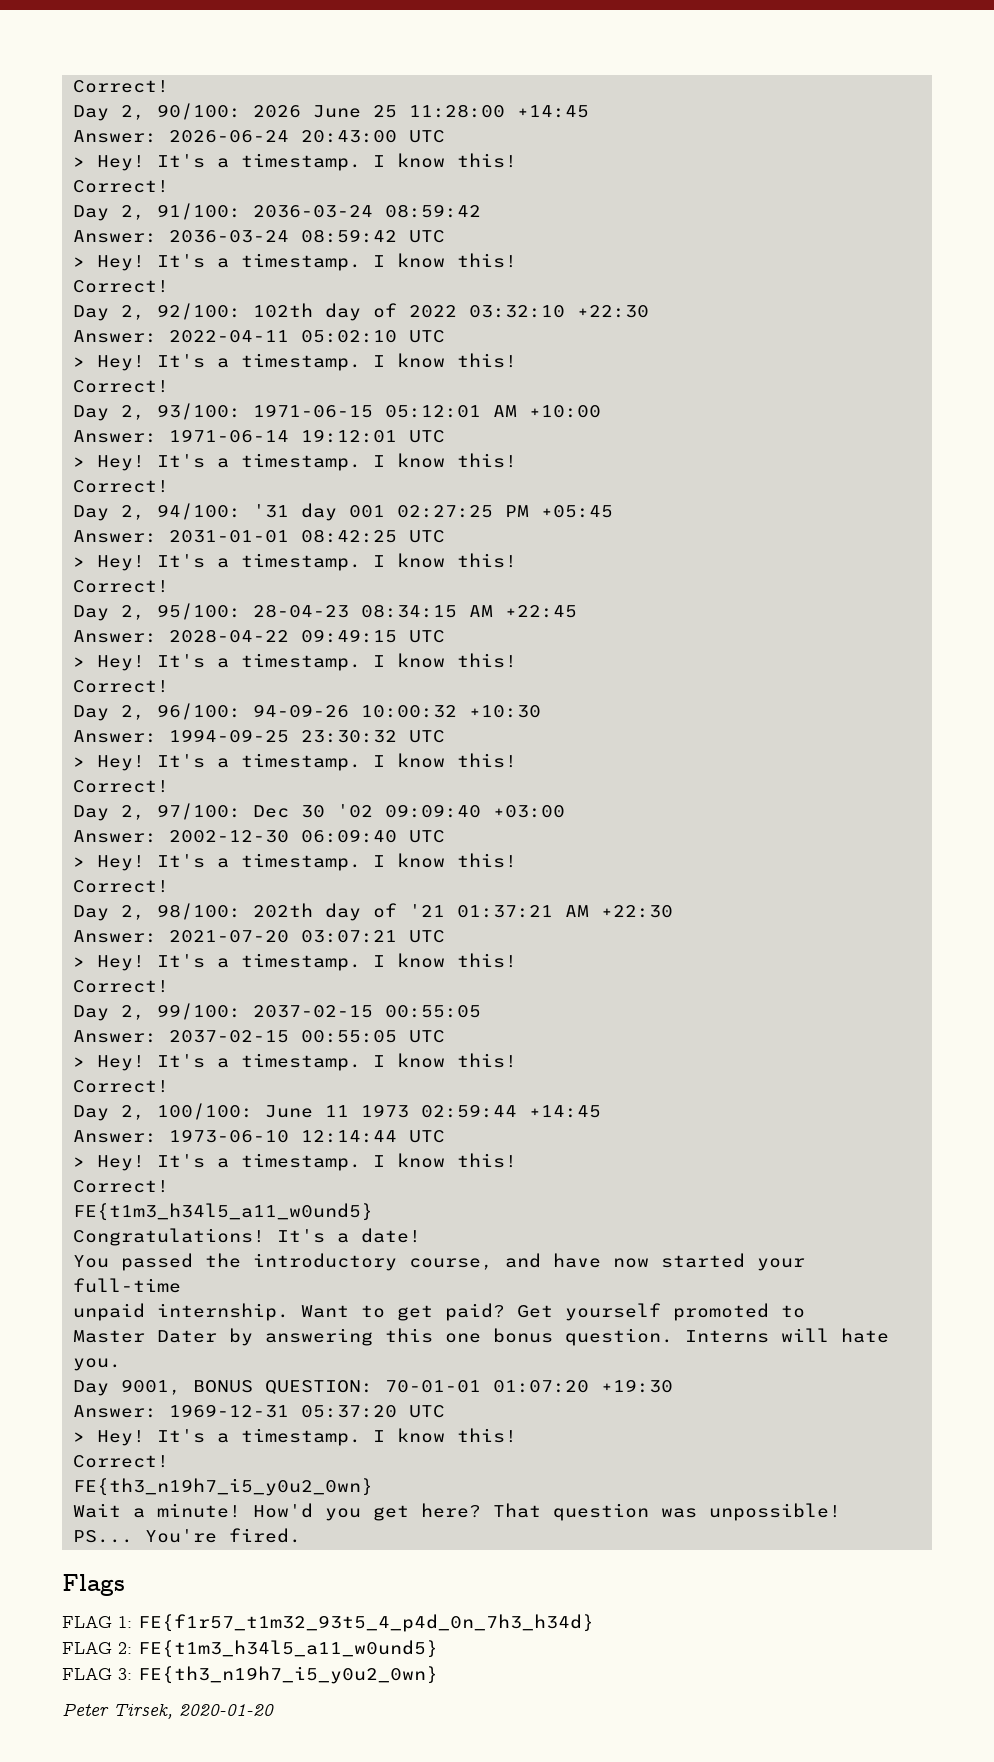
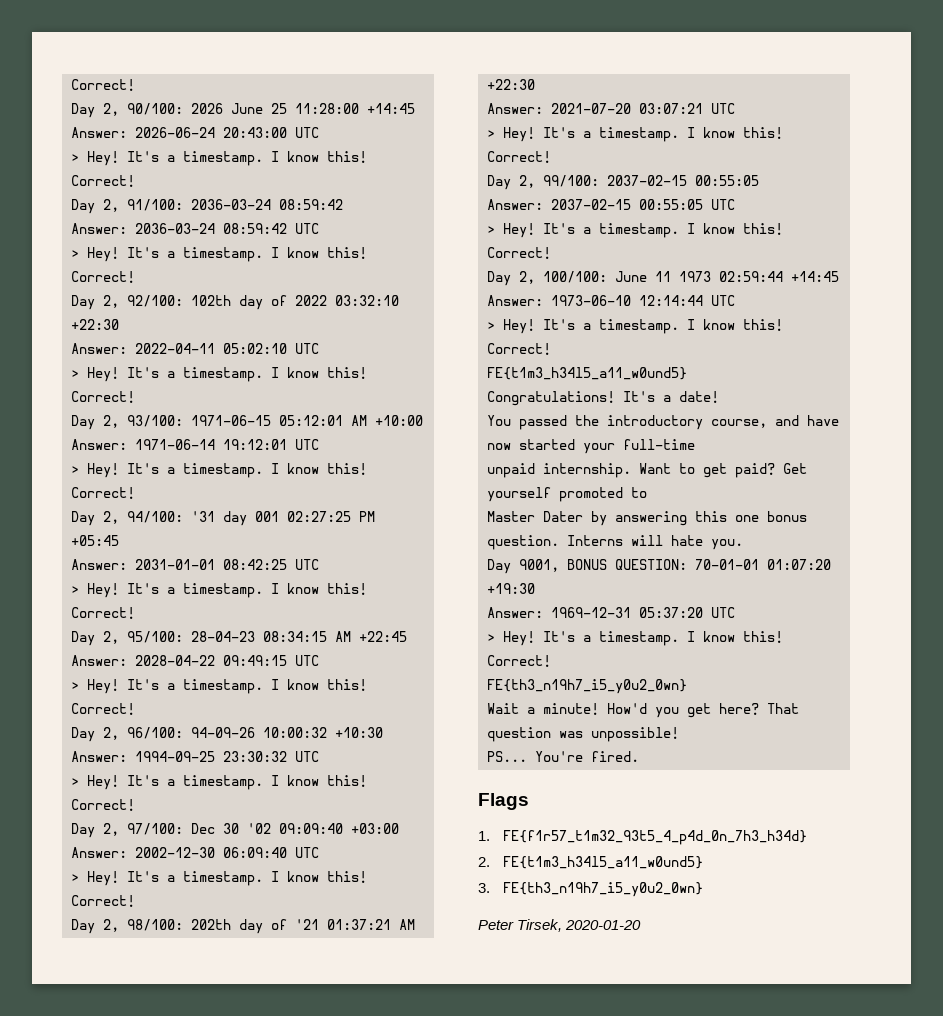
- FLAG 1: FE{f1r57_t1m32_93t5_4_p4d_0n_7h3_h34d}
+ 1. FE{f1r57_t1m32_93t5_4_p4d_0n_7h3_h34d}
- FLAG 2: FE{t1m3_h34l5_a11_w0und5}
- FLAG 3: FE{th3_n19h7_i5_y0u2_0wn}
+ 2. FE{t1m3_h34l5_a11_w0und5}
+ 3. FE{th3_n19h7_i5_y0u2_0wn}

